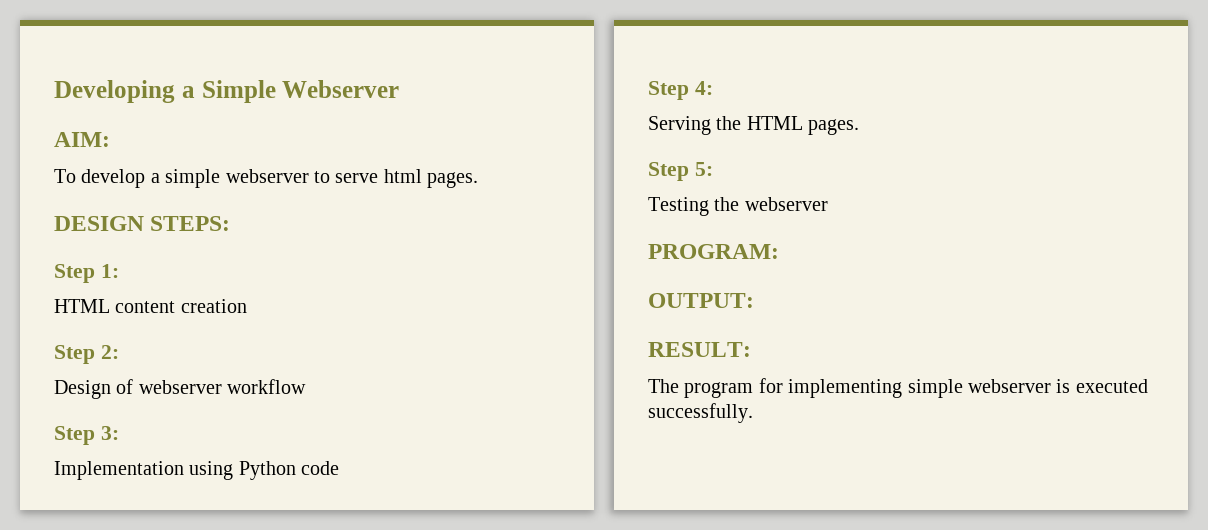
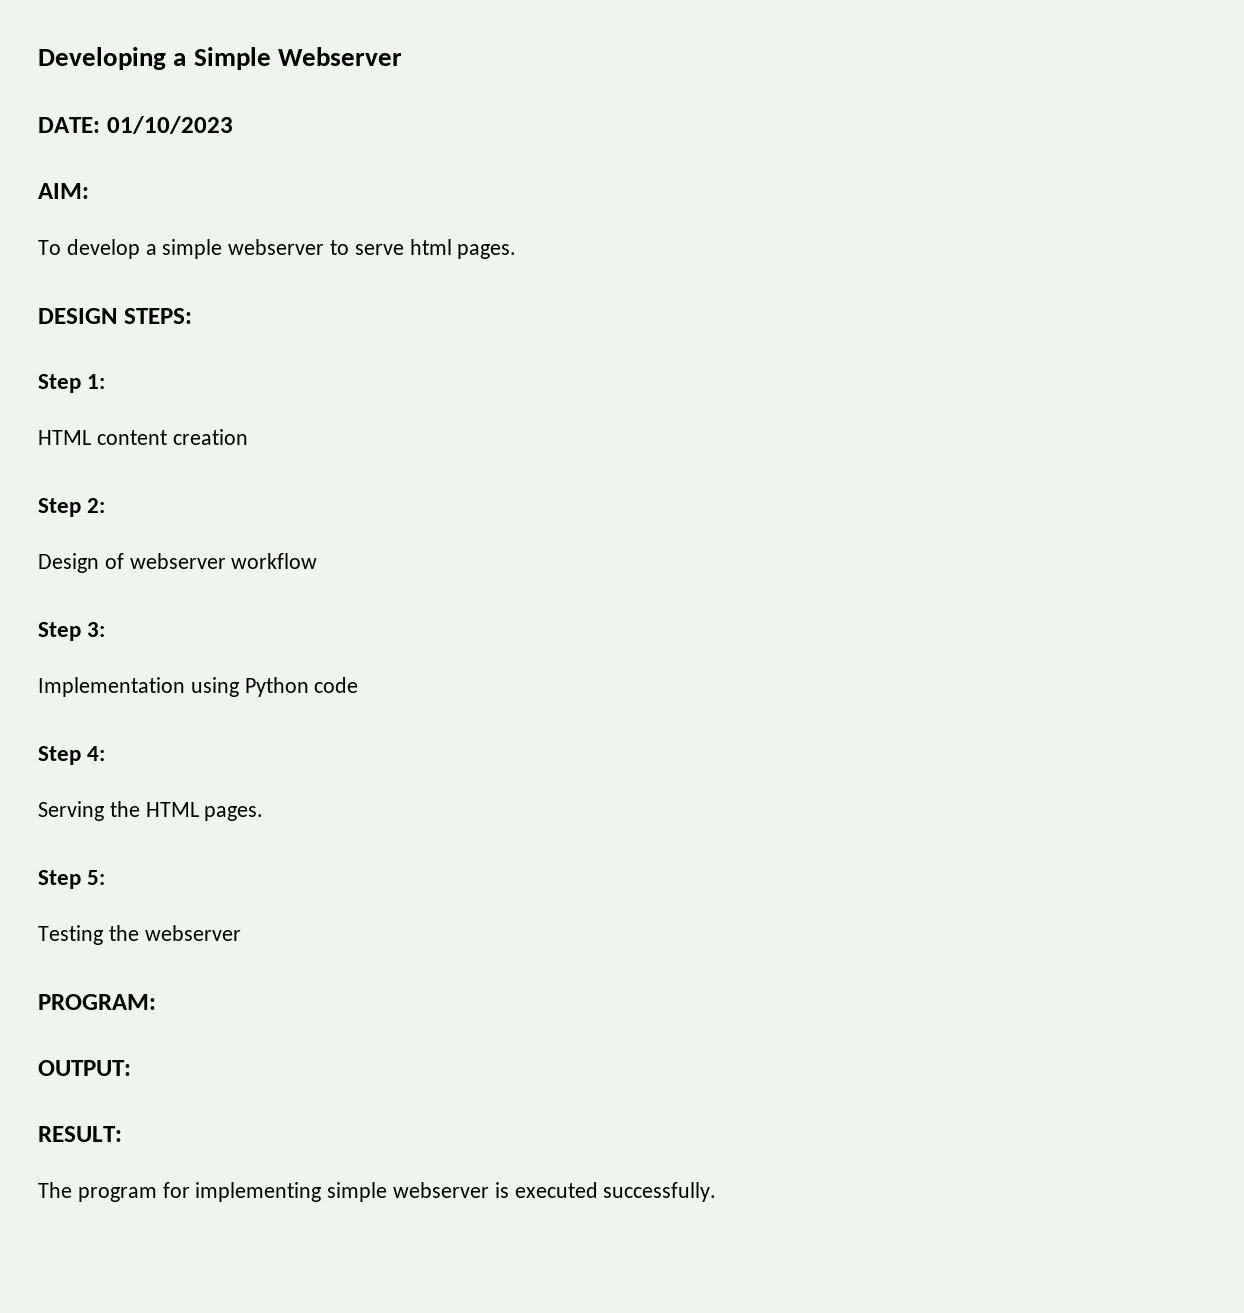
+ DATE: 01/10/2023

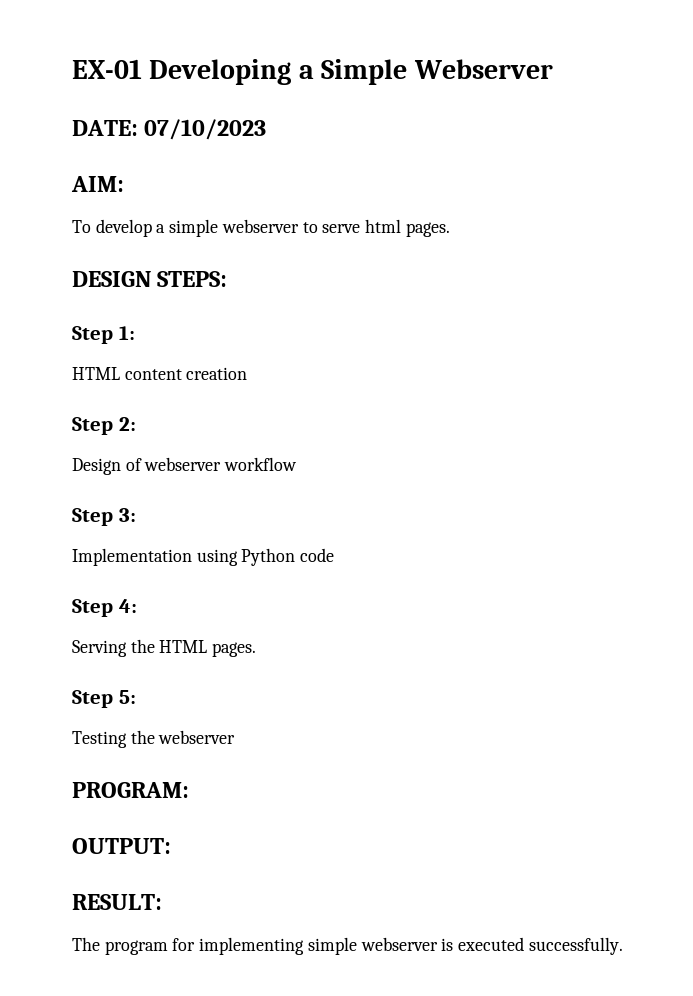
- Developing a Simple Webserver
+ EX-01 Developing a Simple Webserver
- DATE: 01/10/2023
+ DATE: 07/10/2023

